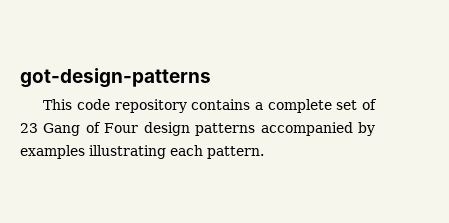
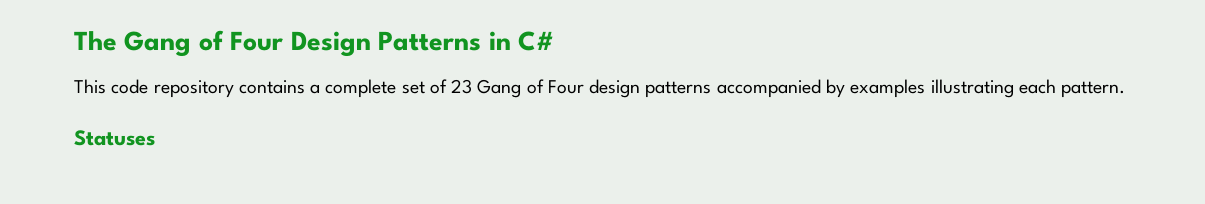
- got-design-patterns
+ The Gang of Four Design Patterns in C#
+ Statuses

